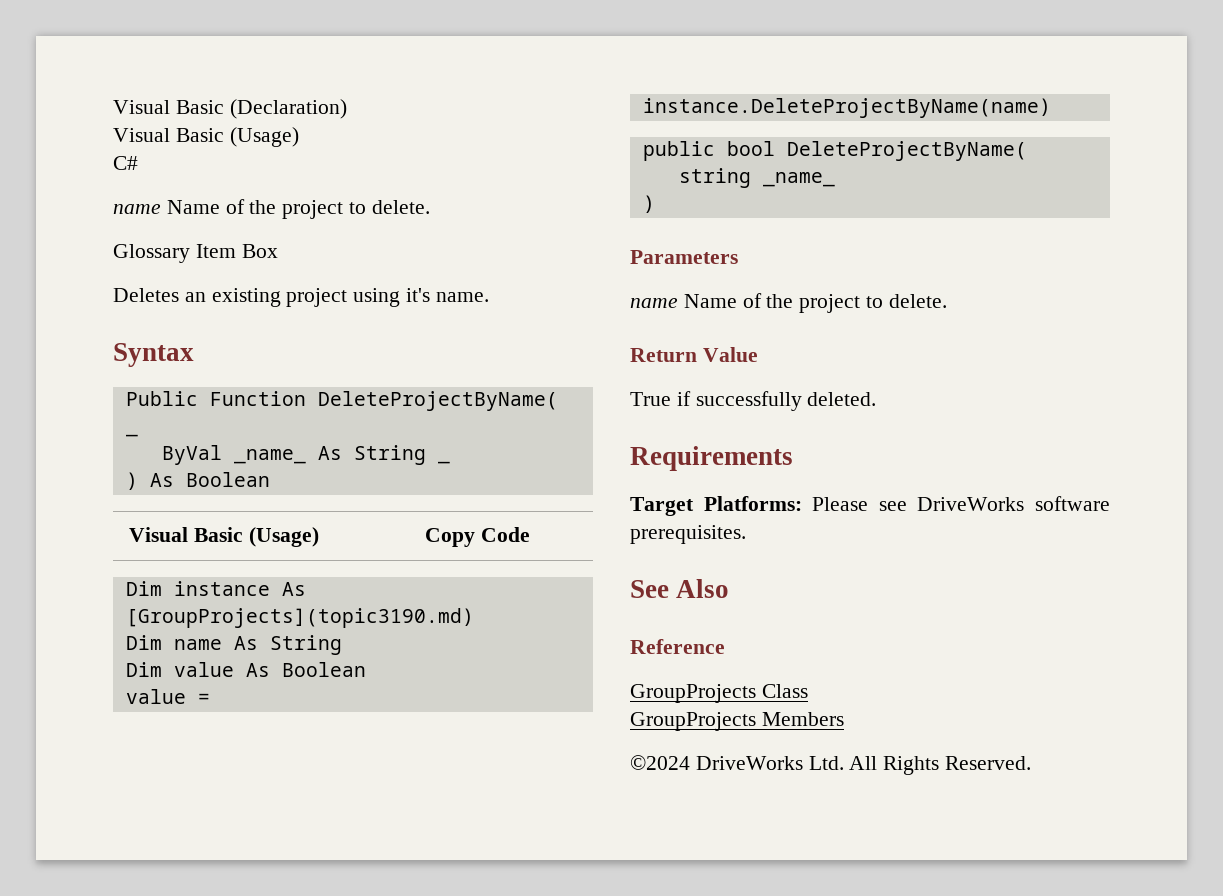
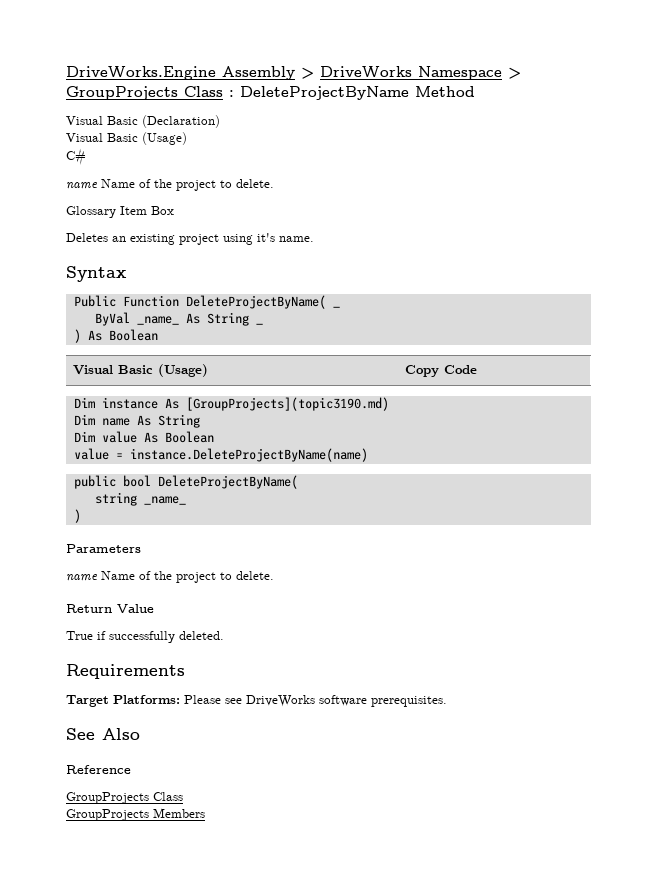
+ DriveWorks.Engine Assembly > DriveWorks Namespace > GroupProjects Class : DeleteProjectByName Method
- ©2024 DriveWorks Ltd. All Rights Reserved.

